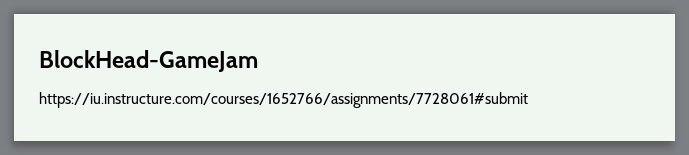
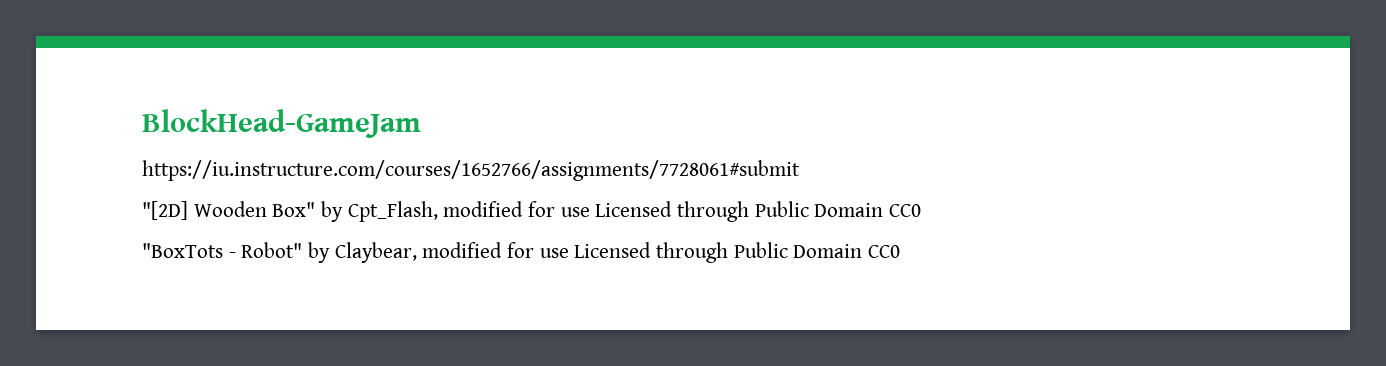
+ "[2D] Wooden Box" by Cpt_Flash, modified for use Licensed through Public Domain CC0
+ "BoxTots - Robot" by Claybear, modified for use Licensed through Public Domain CC0

